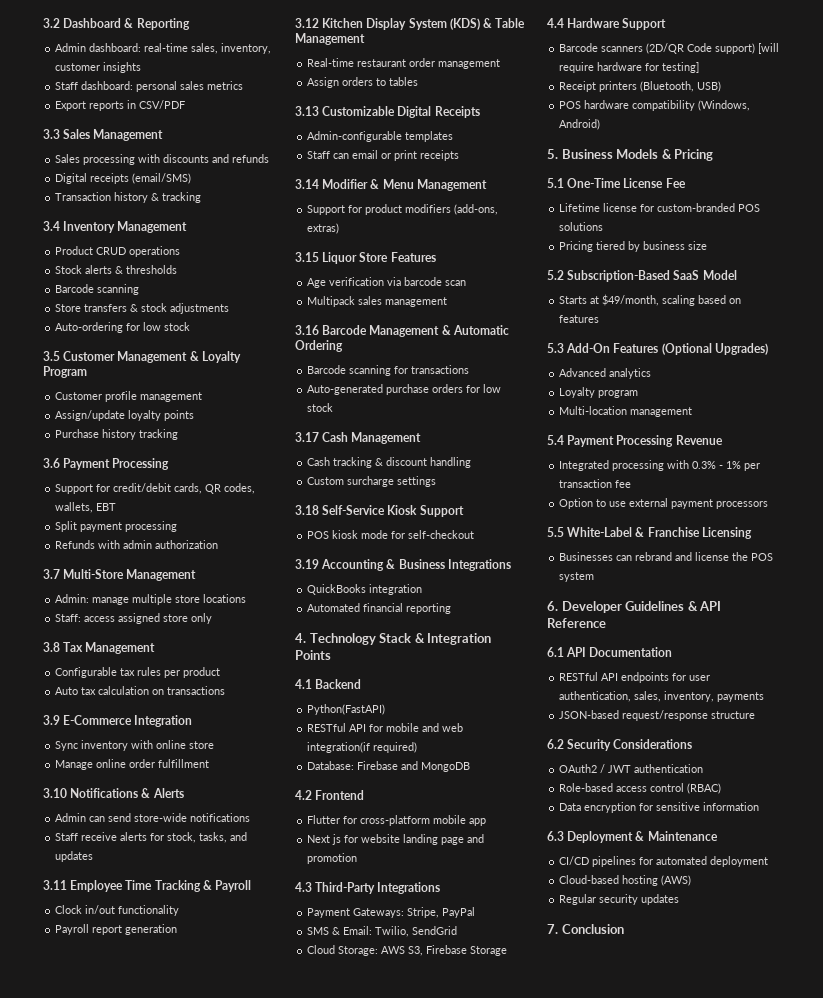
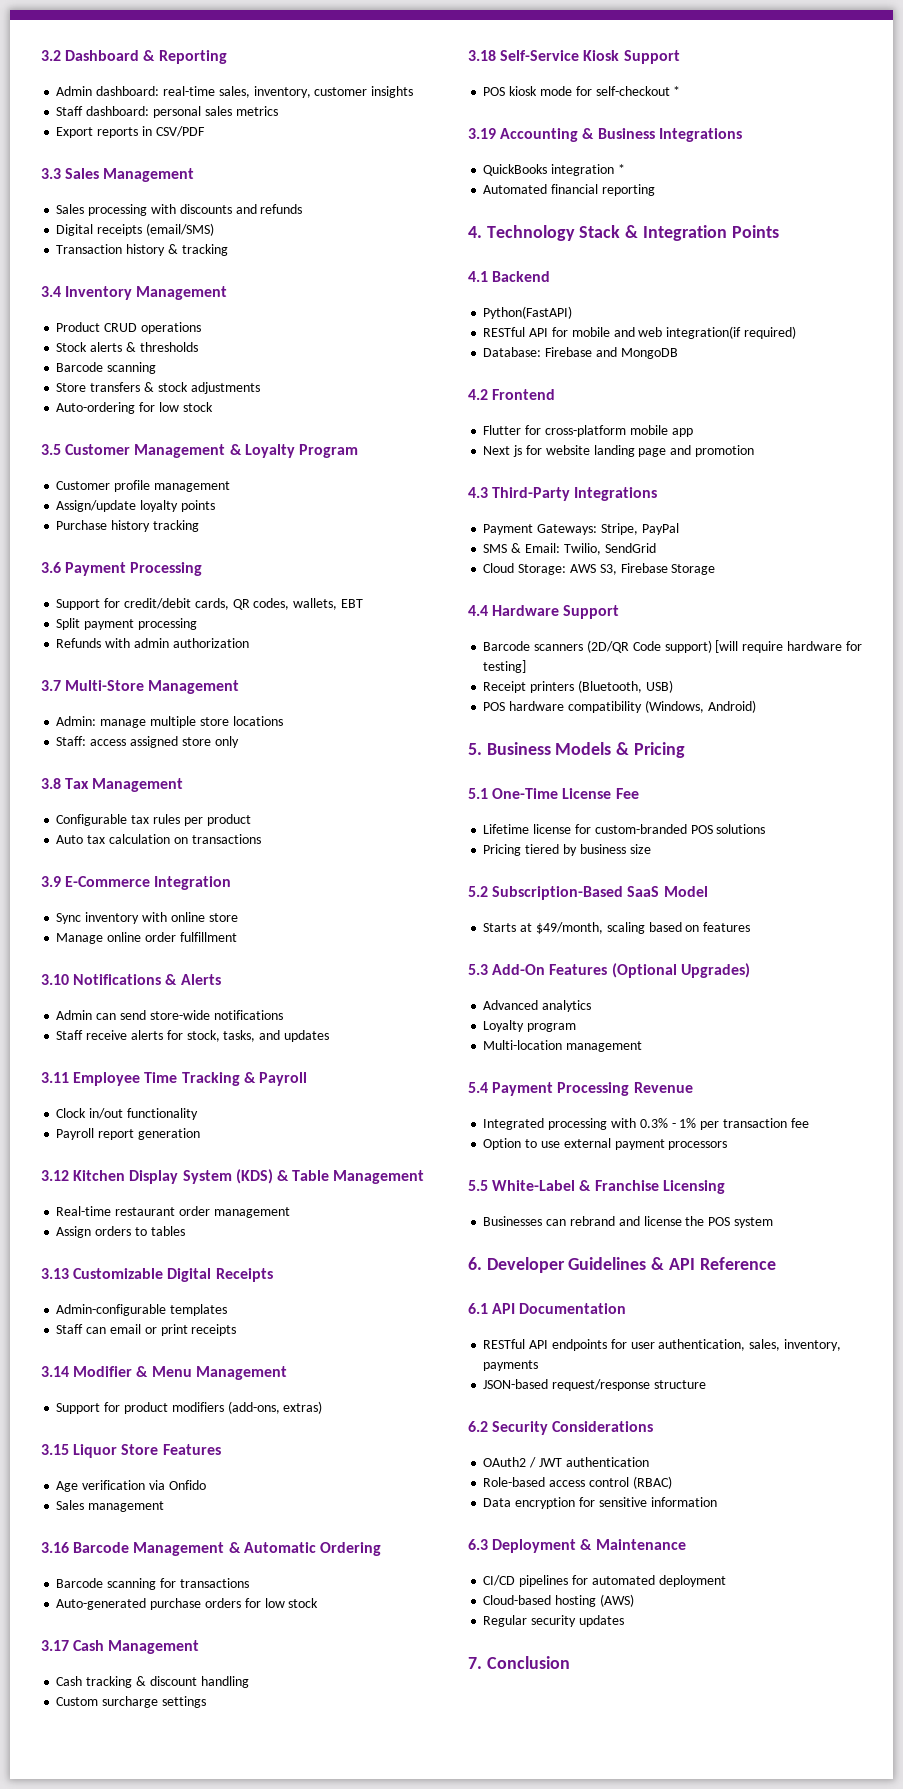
- Age verification via barcode scan
- Multipack sales management
+ Age verification via Onfido
+ Sales management
- POS kiosk mode for self-checkout
+ POS kiosk mode for self-checkout *
- QuickBooks integration
+ QuickBooks integration *

